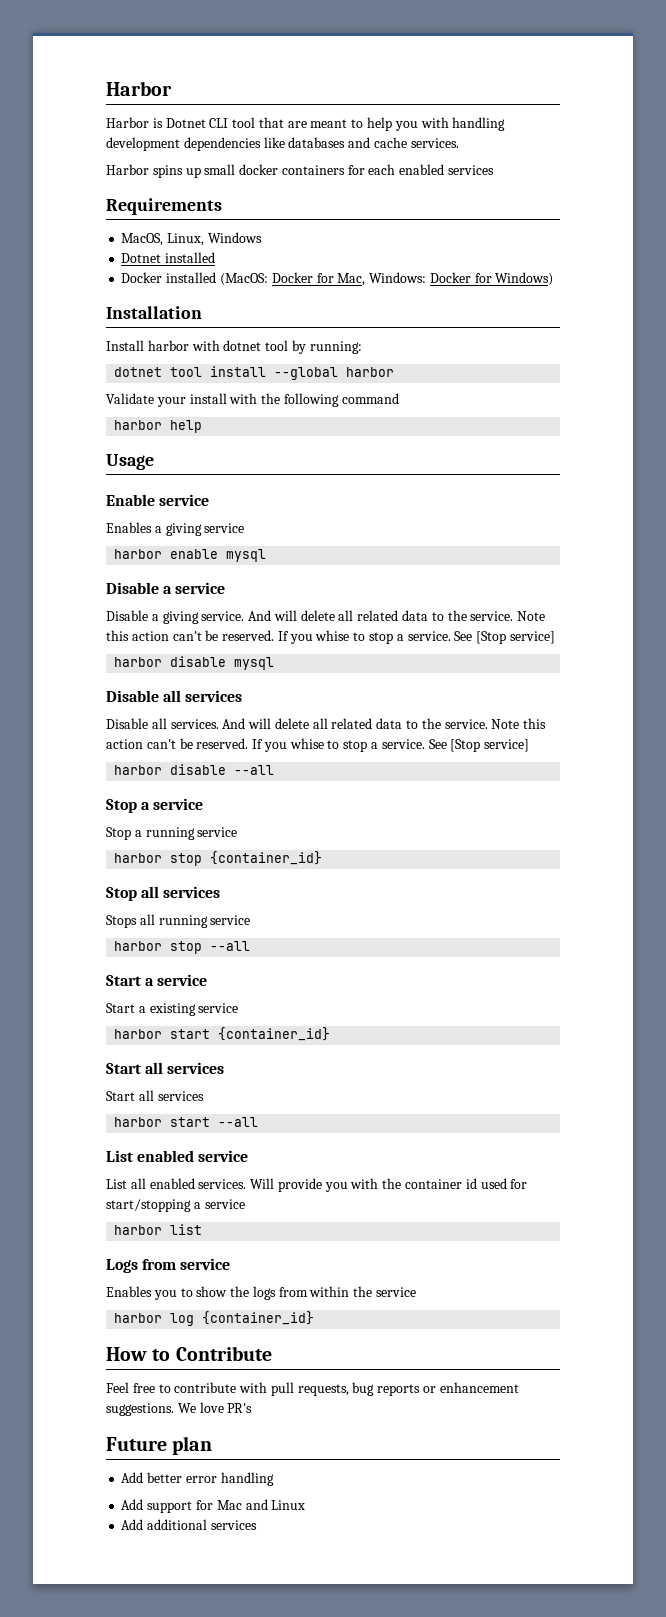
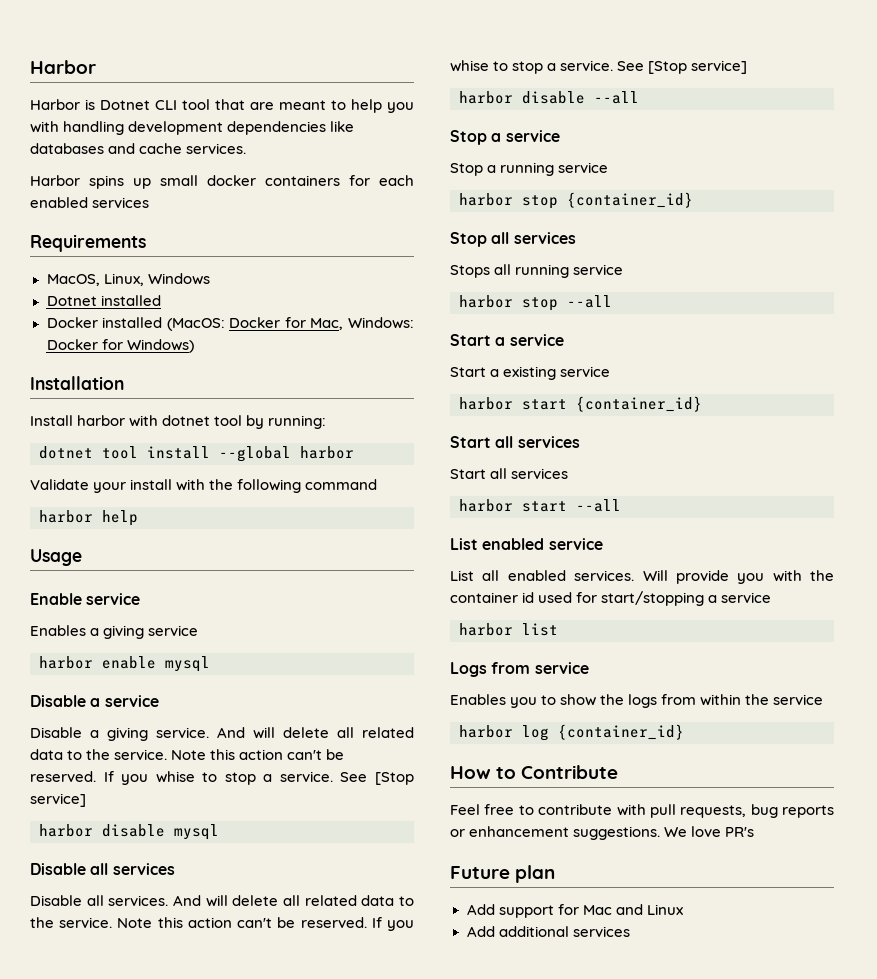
- Add better error handling

